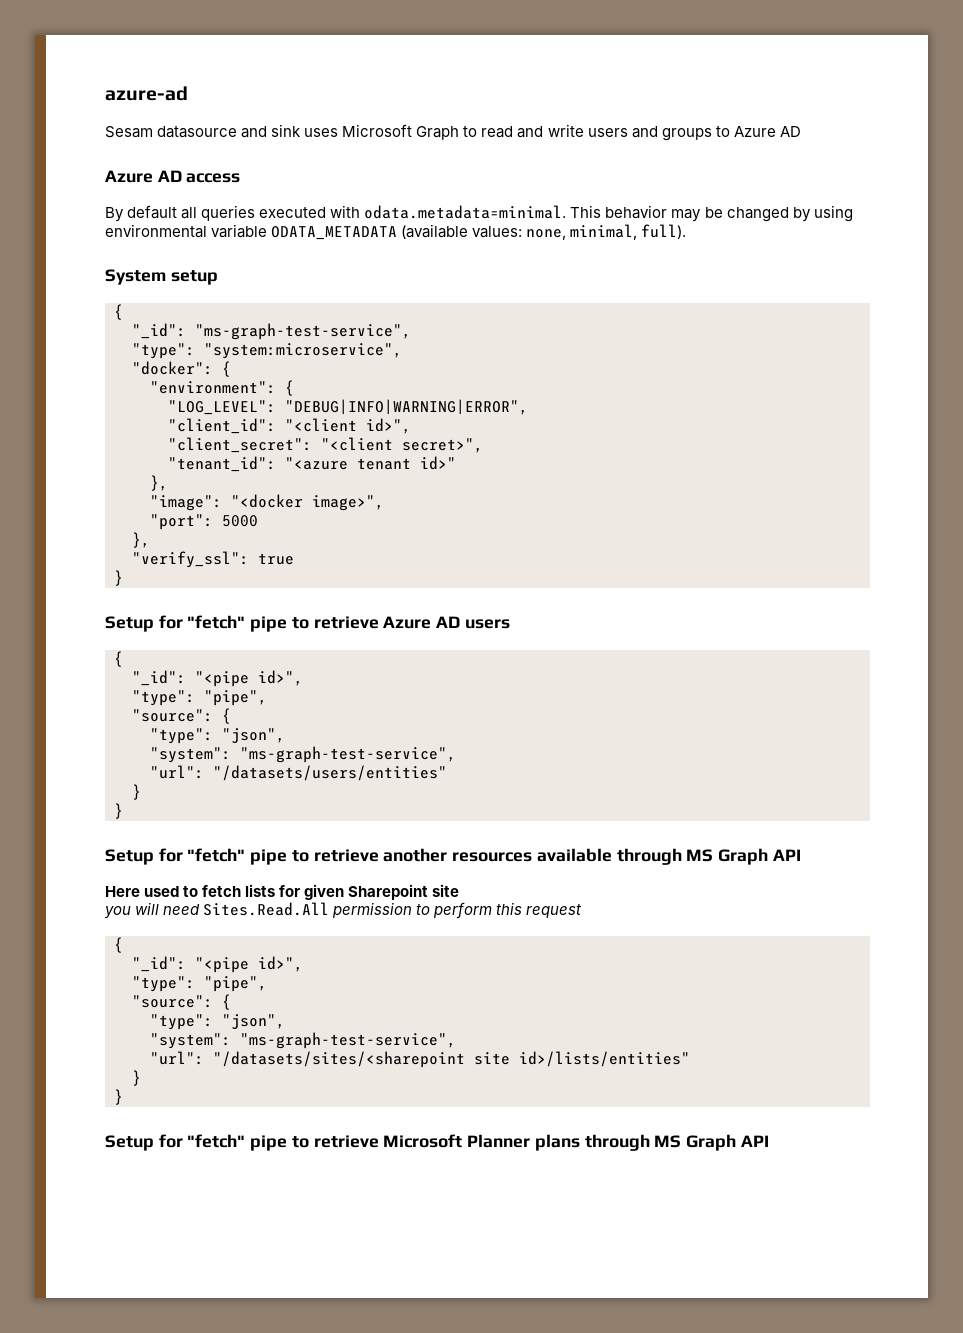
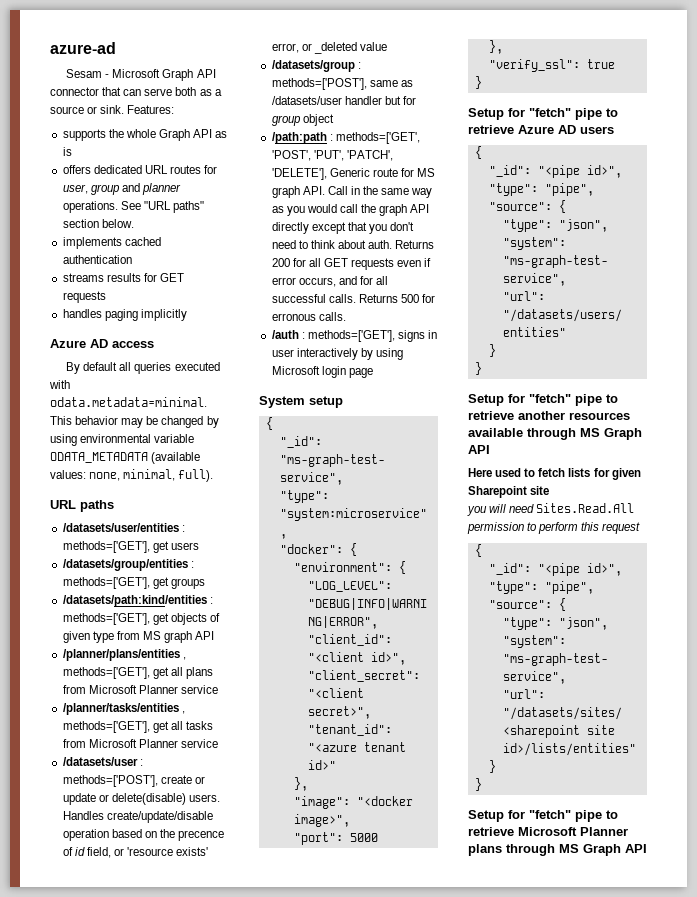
- Sesam datasource and sink uses Microsoft Graph to read and write users and groups to Azure AD
+ Sesam - Microsoft Graph API connector that can serve both as a source or sink. Features:
+ supports the whole Graph API as is
+ offers dedicated URL routes for user, group and planner operations. See "URL paths" section below.
+ implements cached authentication
+ streams results for GET requests
+ handles paging implicitly
+ URL paths
+ /datasets/user/entities : methods=['GET'], get users
+ /datasets/group/entities : methods=['GET'], get groups
+ /datasets/path:kind/entities : methods=['GET'], get objects of given type from MS graph API
+ /planner/plans/entities , methods=['GET'], get all plans from Microsoft Planner service
+ /planner/tasks/entities , methods=['GET'], get all tasks from Microsoft Planner service
+ /datasets/user : methods=['POST'], create or update or delete(disable) users. Handles create/update/disable operation based on the precence of id field, or 'resource exists' error, or _deleted value
+ /datasets/group : methods=['POST'], same as /datasets/user handler but for group object
+ /path:path : methods=['GET', 'POST', 'PUT', 'PATCH', 'DELETE'], Generic route for MS graph API. Call in the same way as you would call the graph API directly except that you don't need to think about auth. Returns 200 for all GET requests even if error occurs, and for all successful calls. Returns 500 for erronous calls.
+ /auth : methods=['GET'], signs in user interactively by using Microsoft login page

